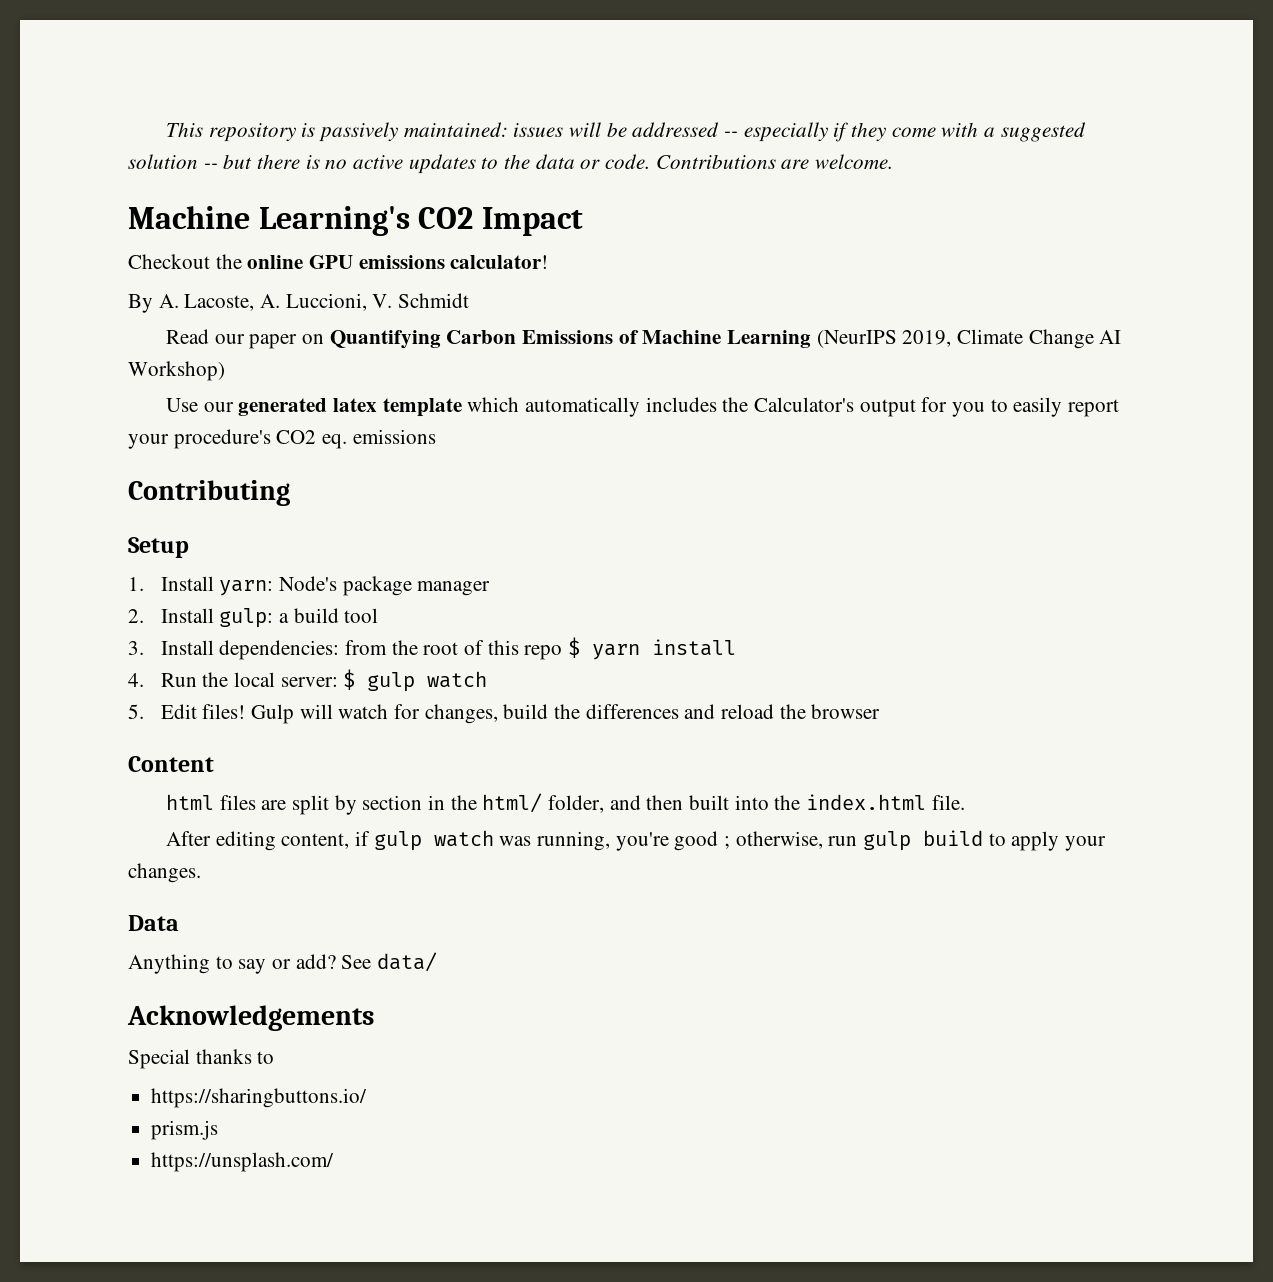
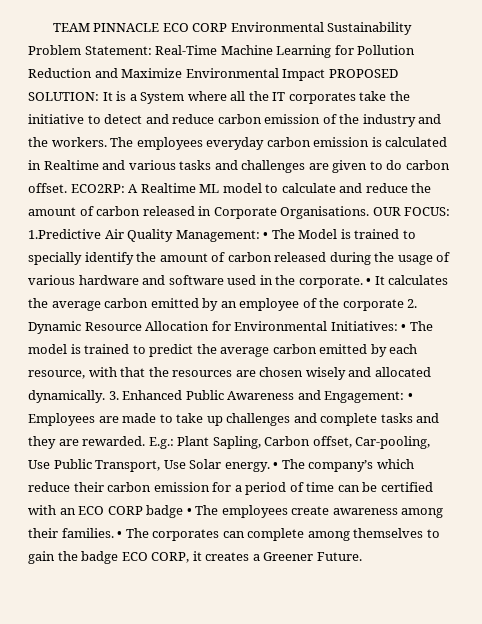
- This repository is passively maintained: issues will be addressed -- especially if they come with a suggested solution -- but there is no active updates to the data or code. Contributions are welcome.
- Machine Learning's CO2 Impact
- Checkout the online GPU emissions calculator!
- By A. Lacoste, A. Luccioni, V. Schmidt
- Read our paper on Quantifying Carbon Emissions of Machine Learning (NeurIPS 2019, Climate Change AI Workshop)
- Use our generated latex template which automatically includes the Calculator's output for you to easily report your procedure's CO2 eq. emissions
- Contributing
- Setup
- 1. Install yarn: Node's package manager
- 2. Install gulp: a build tool
- 3. Install dependencies: from the root of this repo $ yarn install
- 4. Run the local server: $ gulp watch
- 5. Edit files! Gulp will watch for changes, build the differences and reload the browser
- Content
- html files are split by section in the html/ folder, and then built into the index.html file.
- After editing content, if gulp watch was running, you're good ; otherwise, run gulp build to apply your changes.
- Data
- Anything to say or add? See data/
- Acknowledgements
- Special thanks to
- https://sharingbuttons.io/
- prism.js
- https://unsplash.com/
+ TEAM PINNACLE ECO CORP Environmental Sustainability Problem Statement: Real-Time Machine Learning for Pollution Reduction and Maximize Environmental Impact PROPOSED SOLUTION: It is a System where all the IT corporates take the initiative to detect and reduce carbon emission of the industry and the workers. The employees everyday carbon emission is calculated in Realtime and various tasks and challenges are given to do carbon offset. ECO2RP: A Realtime ML model to calculate and reduce the amount of carbon released in Corporate Organisations. OUR FOCUS: 1.Predictive Air Quality Management: • The Model is trained to specially identify the amount of carbon released during the usage of various hardware and software used in the corporate. • It calculates the average carbon emitted by an employee of the corporate 2. Dynamic Resource Allocation for Environmental Initiatives: • The model is trained to predict the average carbon emitted by each resource, with that the resources are chosen wisely and allocated dynamically. 3. Enhanced Public Awareness and Engagement: • Employees are made to take up challenges and complete tasks and they are rewarded. E.g.: Plant Sapling, Carbon offset, Car-pooling, Use Public Transport, Use Solar energy. • The company’s which reduce their carbon emission for a period of time can be certified with an ECO CORP badge • The employees create awareness among their families. • The corporates can complete among themselves to gain the badge ECO CORP, it creates a Greener Future.

